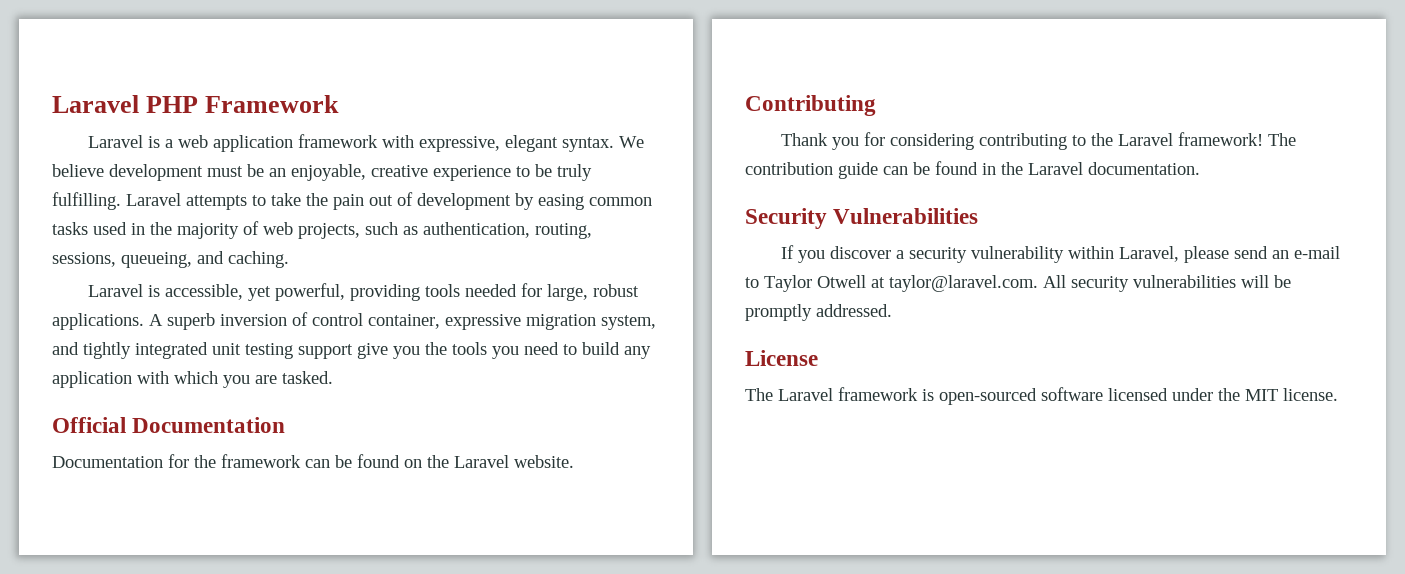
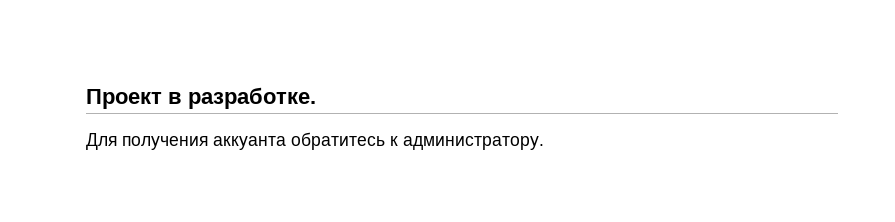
- Laravel PHP Framework
- Laravel is a web application framework with expressive, elegant syntax. We believe development must be an enjoyable, creative experience to be truly fulfilling. Laravel attempts to take the pain out of development by easing common tasks used in the majority of web projects, such as authentication, routing, sessions, queueing, and caching.
- Laravel is accessible, yet powerful, providing tools needed for large, robust applications. A superb inversion of control container, expressive migration system, and tightly integrated unit testing support give you the tools you need to build any application with which you are tasked.
- Official Documentation
- Documentation for the framework can be found on the Laravel website.
- Contributing
- Thank you for considering contributing to the Laravel framework! The contribution guide can be found in the Laravel documentation.
- Security Vulnerabilities
- If you discover a security vulnerability within Laravel, please send an e-mail to Taylor Otwell at taylor@laravel.com. All security vulnerabilities will be promptly addressed.
- License
- The Laravel framework is open-sourced software licensed under the MIT license.
+ Проект в разработке.
+ Для получения аккуанта обратитесь к администратору.

